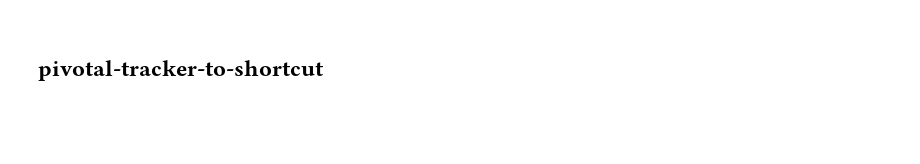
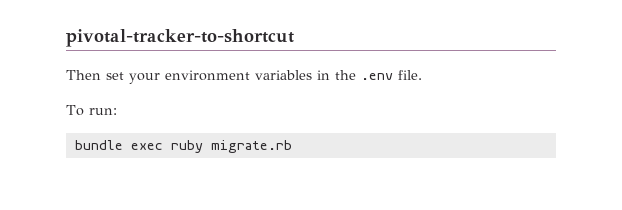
+ Then set your environment variables in the .env file.
+ To run:
+ bundle exec ruby migrate.rb

